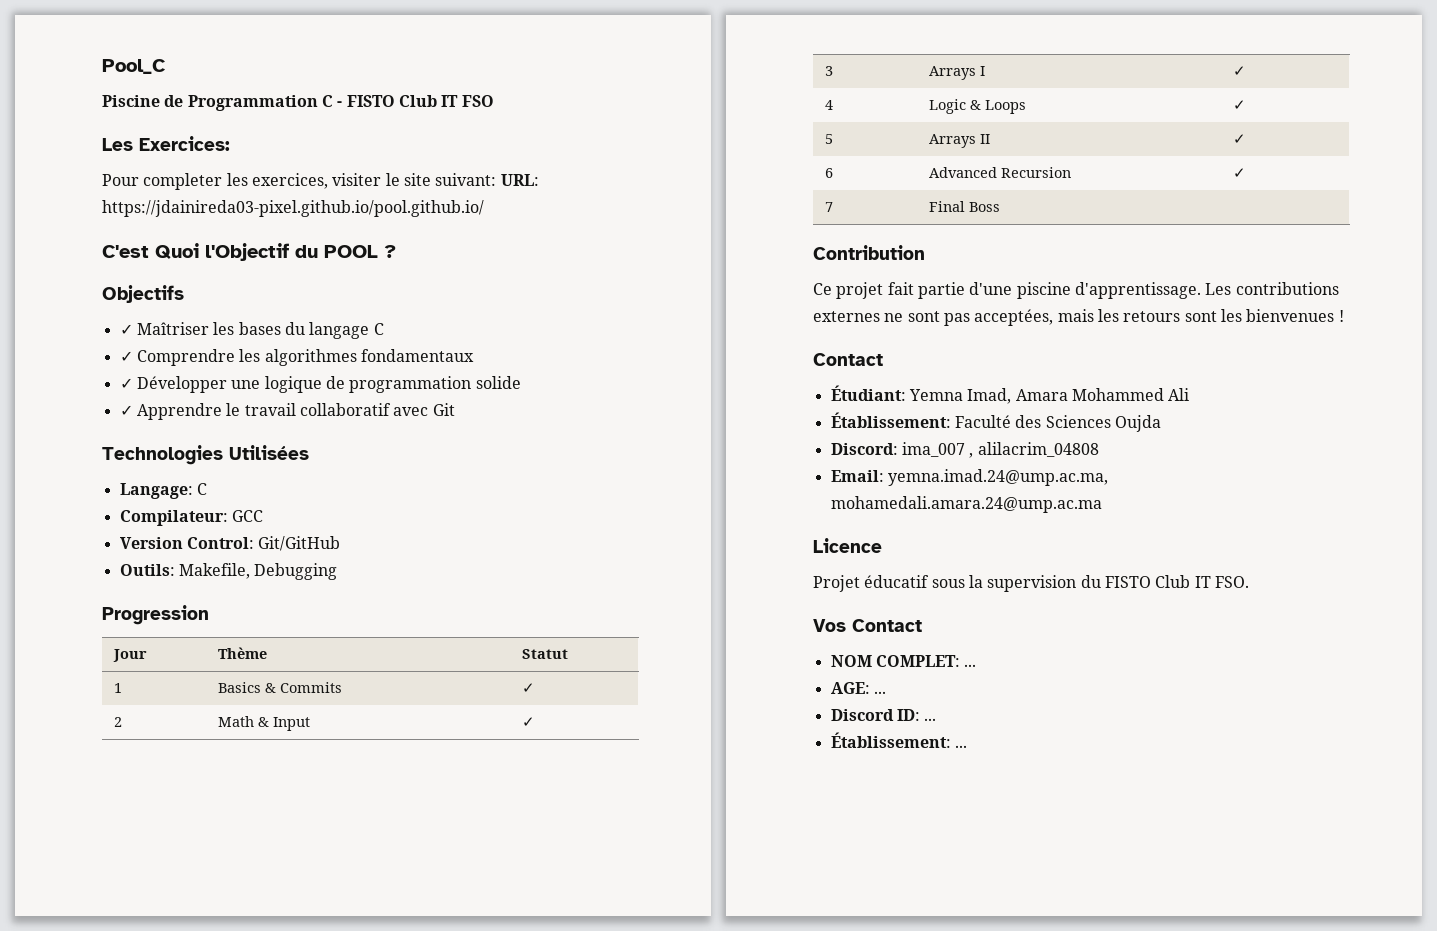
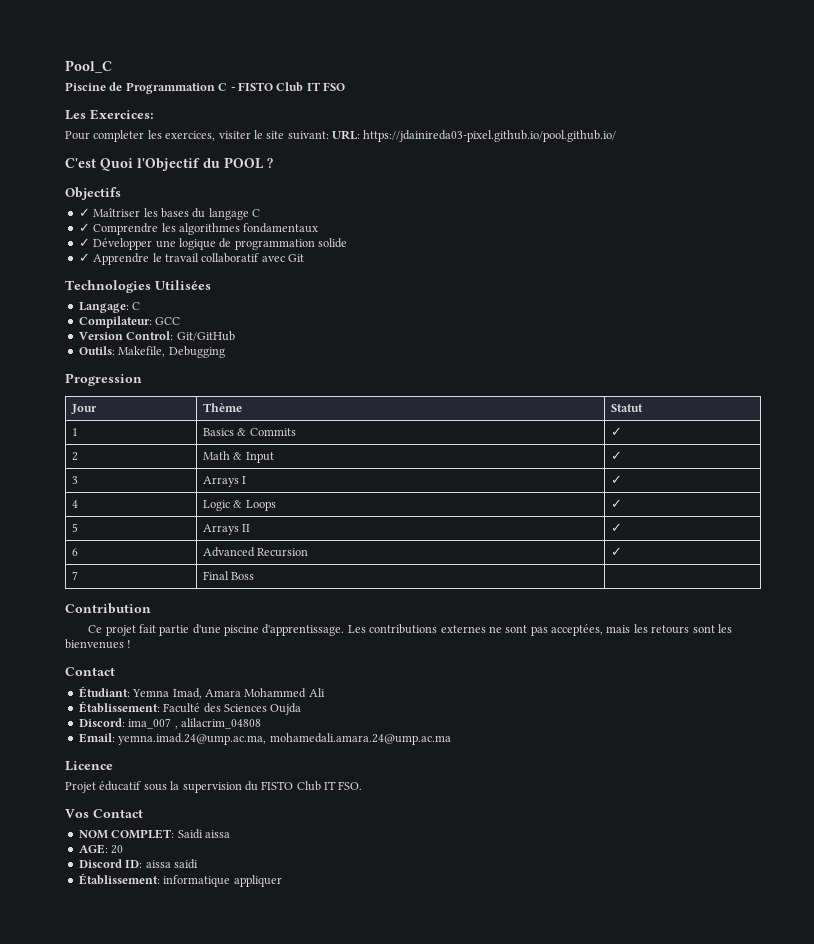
- NOM COMPLET: ...
+ NOM COMPLET: Saidi aissa
- AGE: ...
+ AGE: 20
- Discord ID: ...
- Établissement: ...
+ Discord ID: aissa saidi
+ Établissement: informatique appliquer

